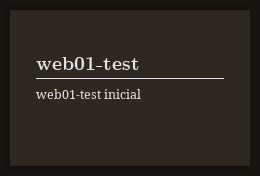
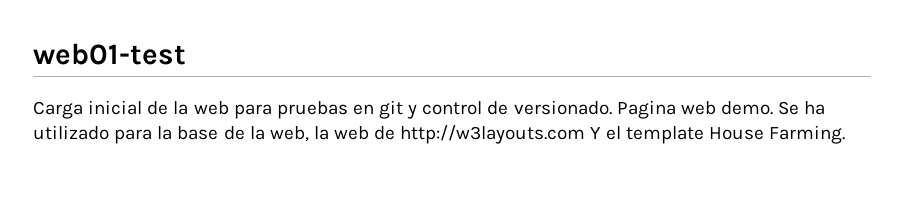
- web01-test inicial
+ Carga inicial de la web para pruebas en git y control de versionado. Pagina web demo. Se ha utilizado para la base de la web, la web de http://w3layouts.com Y el template House Farming.

